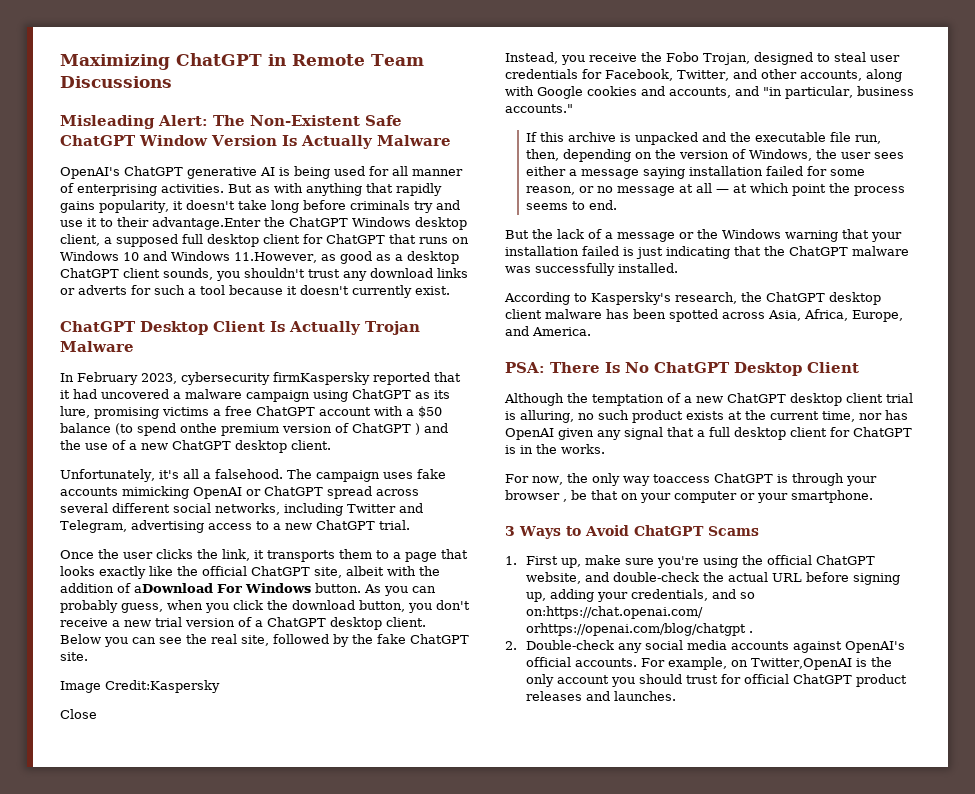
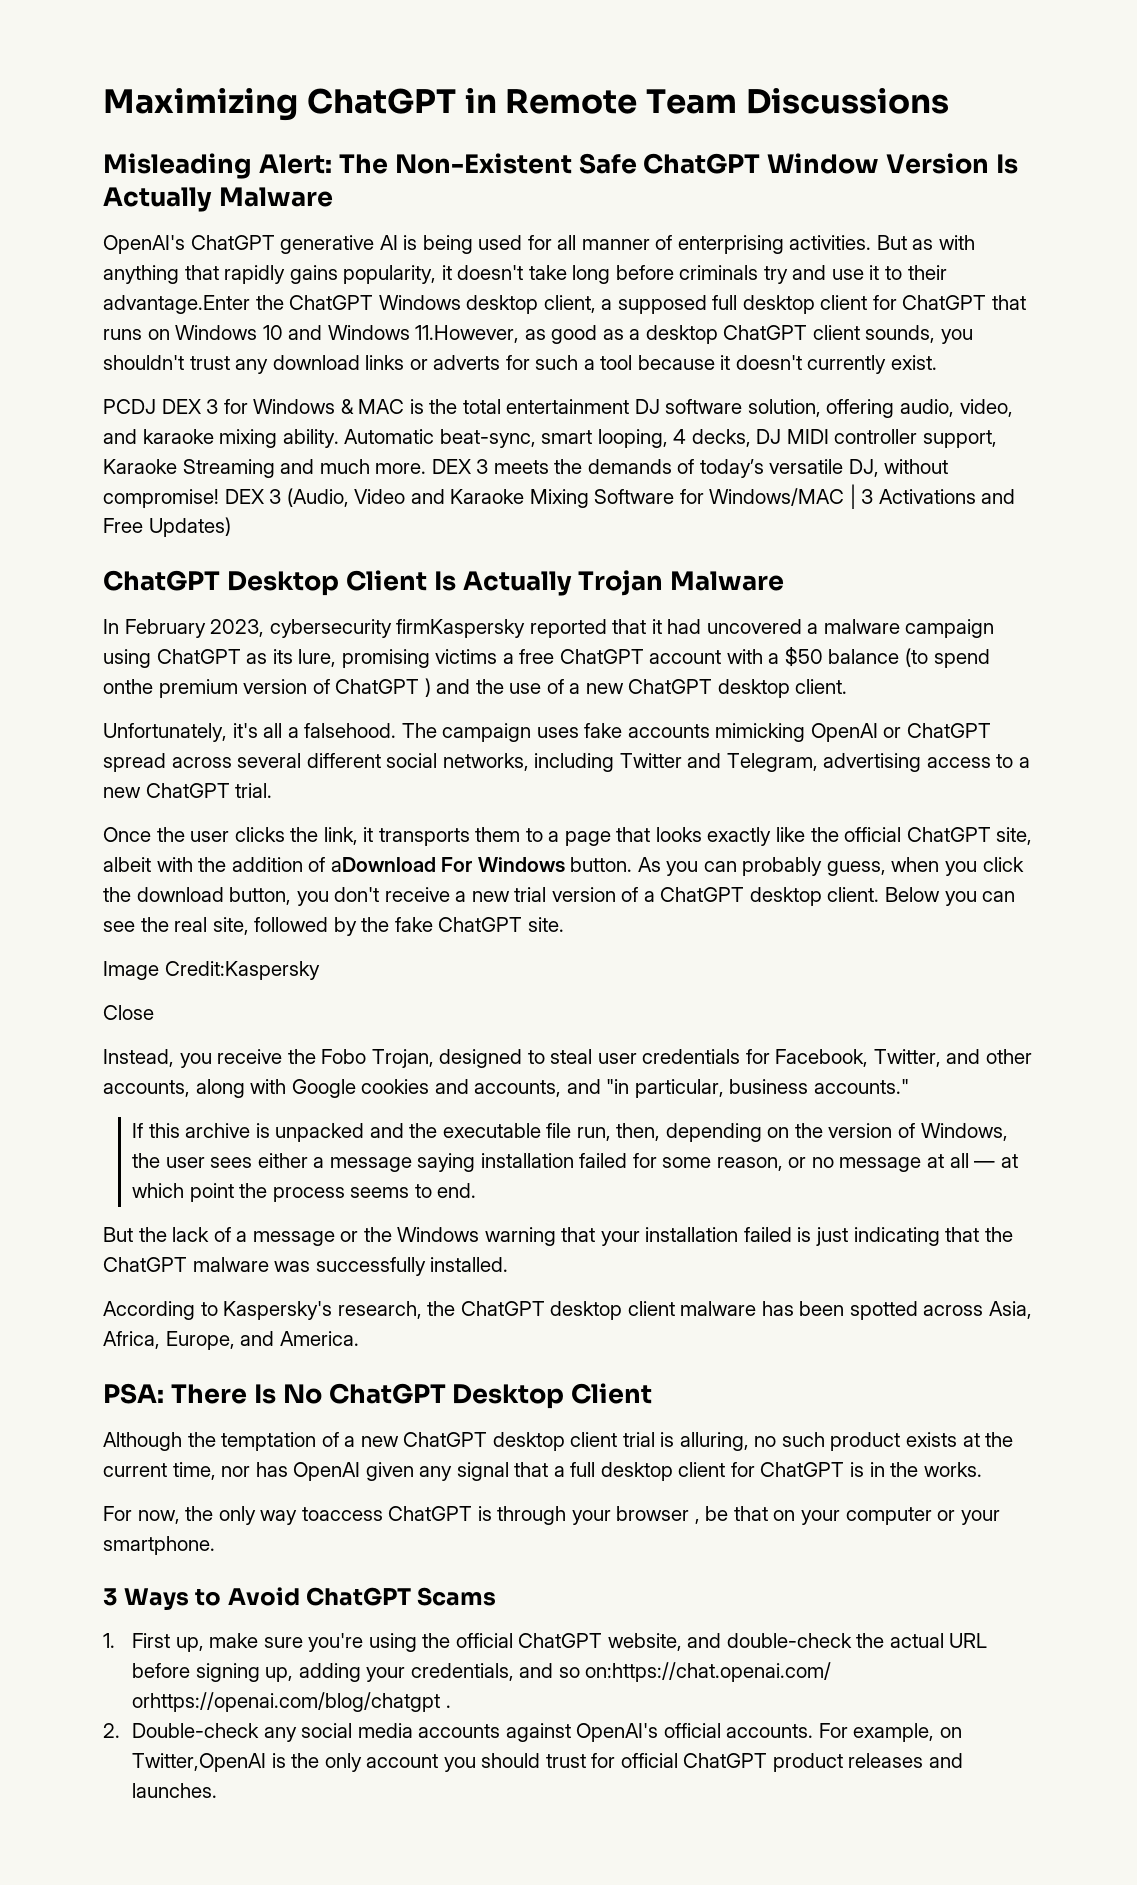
+ PCDJ DEX 3 for Windows & MAC is the total entertainment DJ software solution, offering audio, video, and karaoke mixing ability. Automatic beat-sync, smart looping, 4 decks, DJ MIDI controller support, Karaoke Streaming and much more. DEX 3 meets the demands of today’s versatile DJ, without compromise! DEX 3 (Audio, Video and Karaoke Mixing Software for Windows/MAC | 3 Activations and Free Updates)

